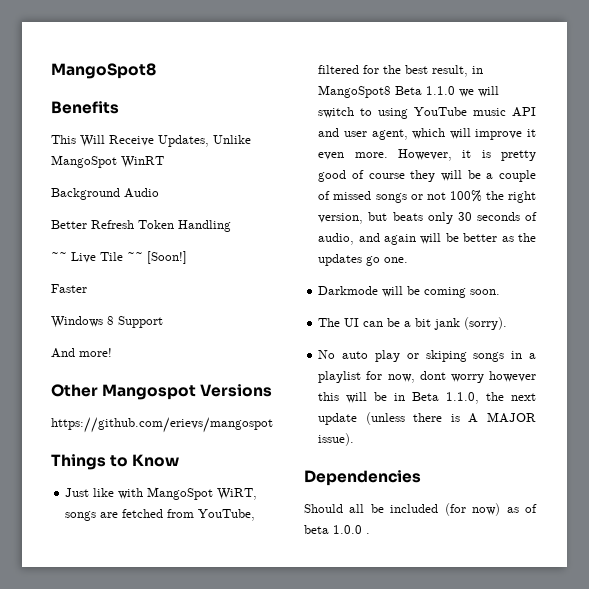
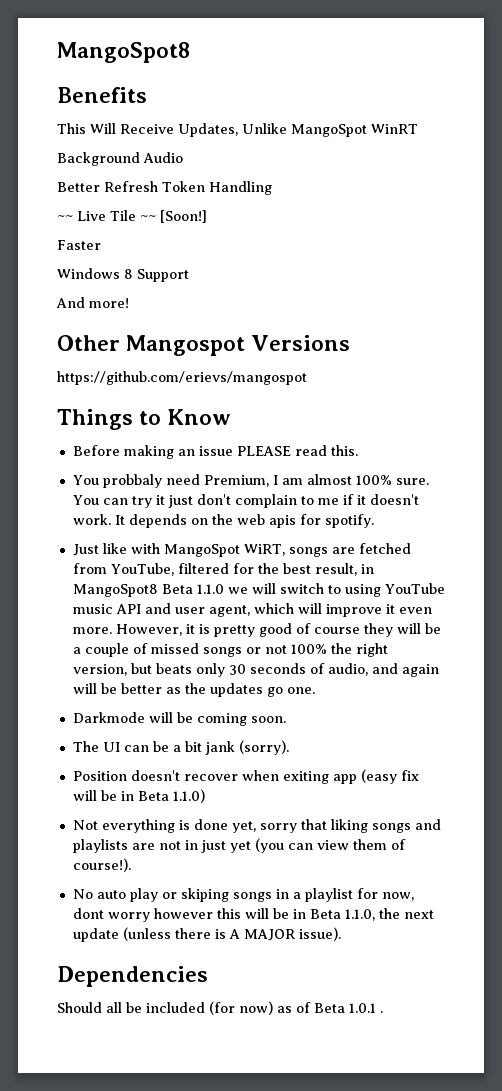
+ Before making an issue PLEASE read this.
+ You probbaly need Premium, I am almost 100% sure. You can try it just don't complain to me if it doesn't work. It depends on the web apis for spotify.
+ Position doesn't recover when exiting app (easy fix will be in Beta 1.1.0)
+ Not everything is done yet, sorry that liking songs and playlists are not in just yet (you can view them of course!).
- Should all be included (for now) as of beta 1.0.0 .
+ Should all be included (for now) as of Beta 1.0.1 .

